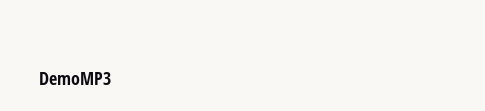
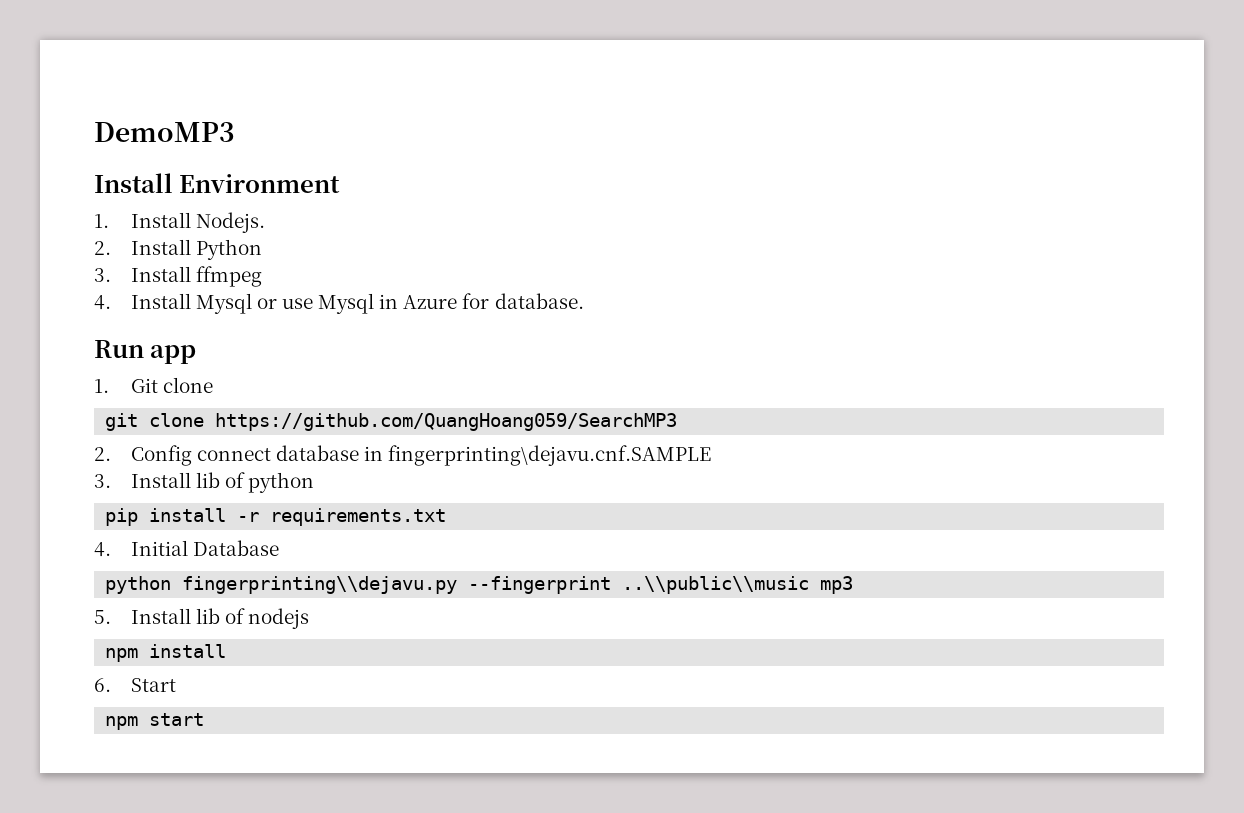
+ Install Environment
+ 1. Install Nodejs.
+ 2. Install Python
+ 3. Install ffmpeg
+ 4. Install Mysql or use Mysql in Azure for database.
+ Run app
+ 1. Git clone
+ git clone https://github.com/QuangHoang059/SearchMP3
+ 2. Config connect database in fingerprinting\dejavu.cnf.SAMPLE
+ 3. Install lib of python
+ pip install -r requirements.txt
+ 4. Initial Database
+ python fingerprinting\\dejavu.py --fingerprint ..\\public\\music mp3
+ 5. Install lib of nodejs
+ npm install
+ 6. Start
+ npm start

